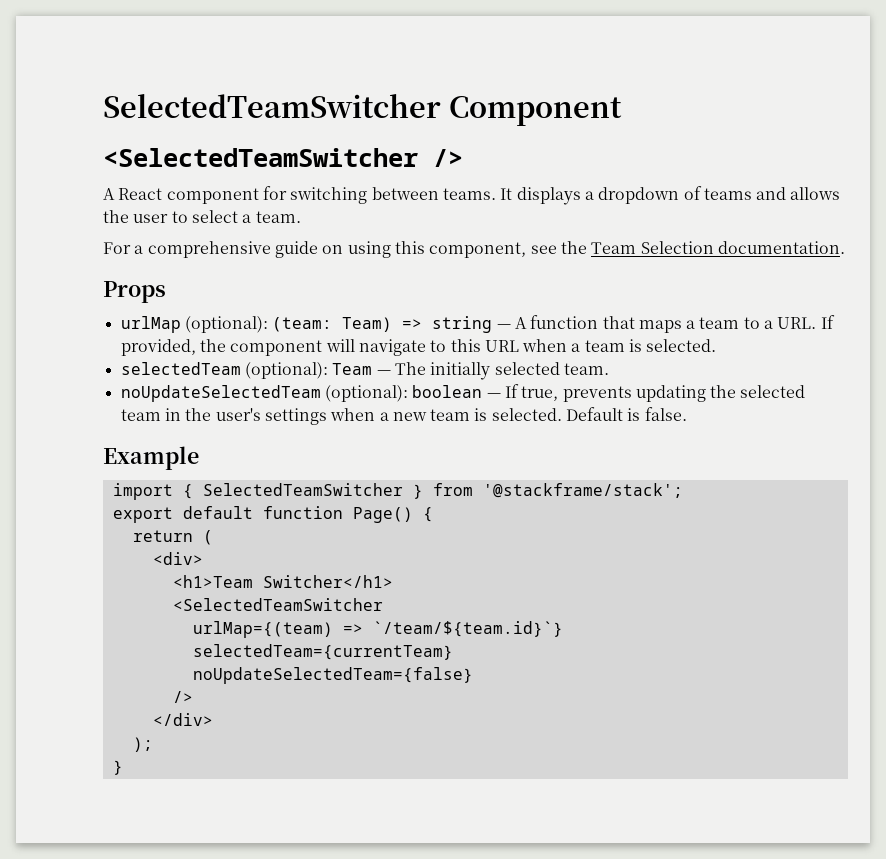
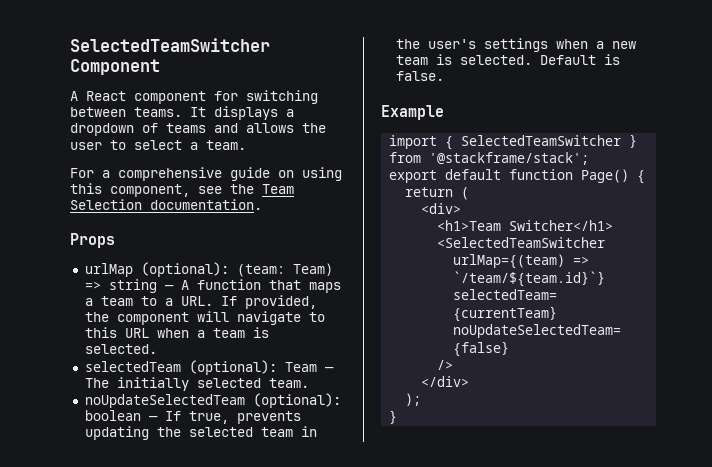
- <SelectedTeamSwitcher />

